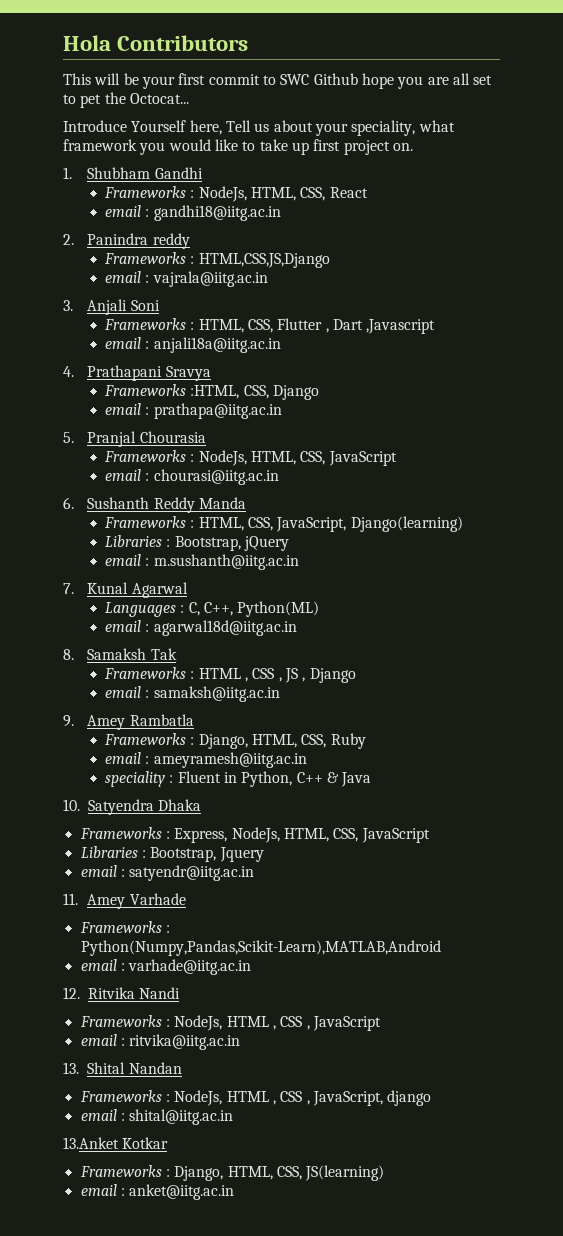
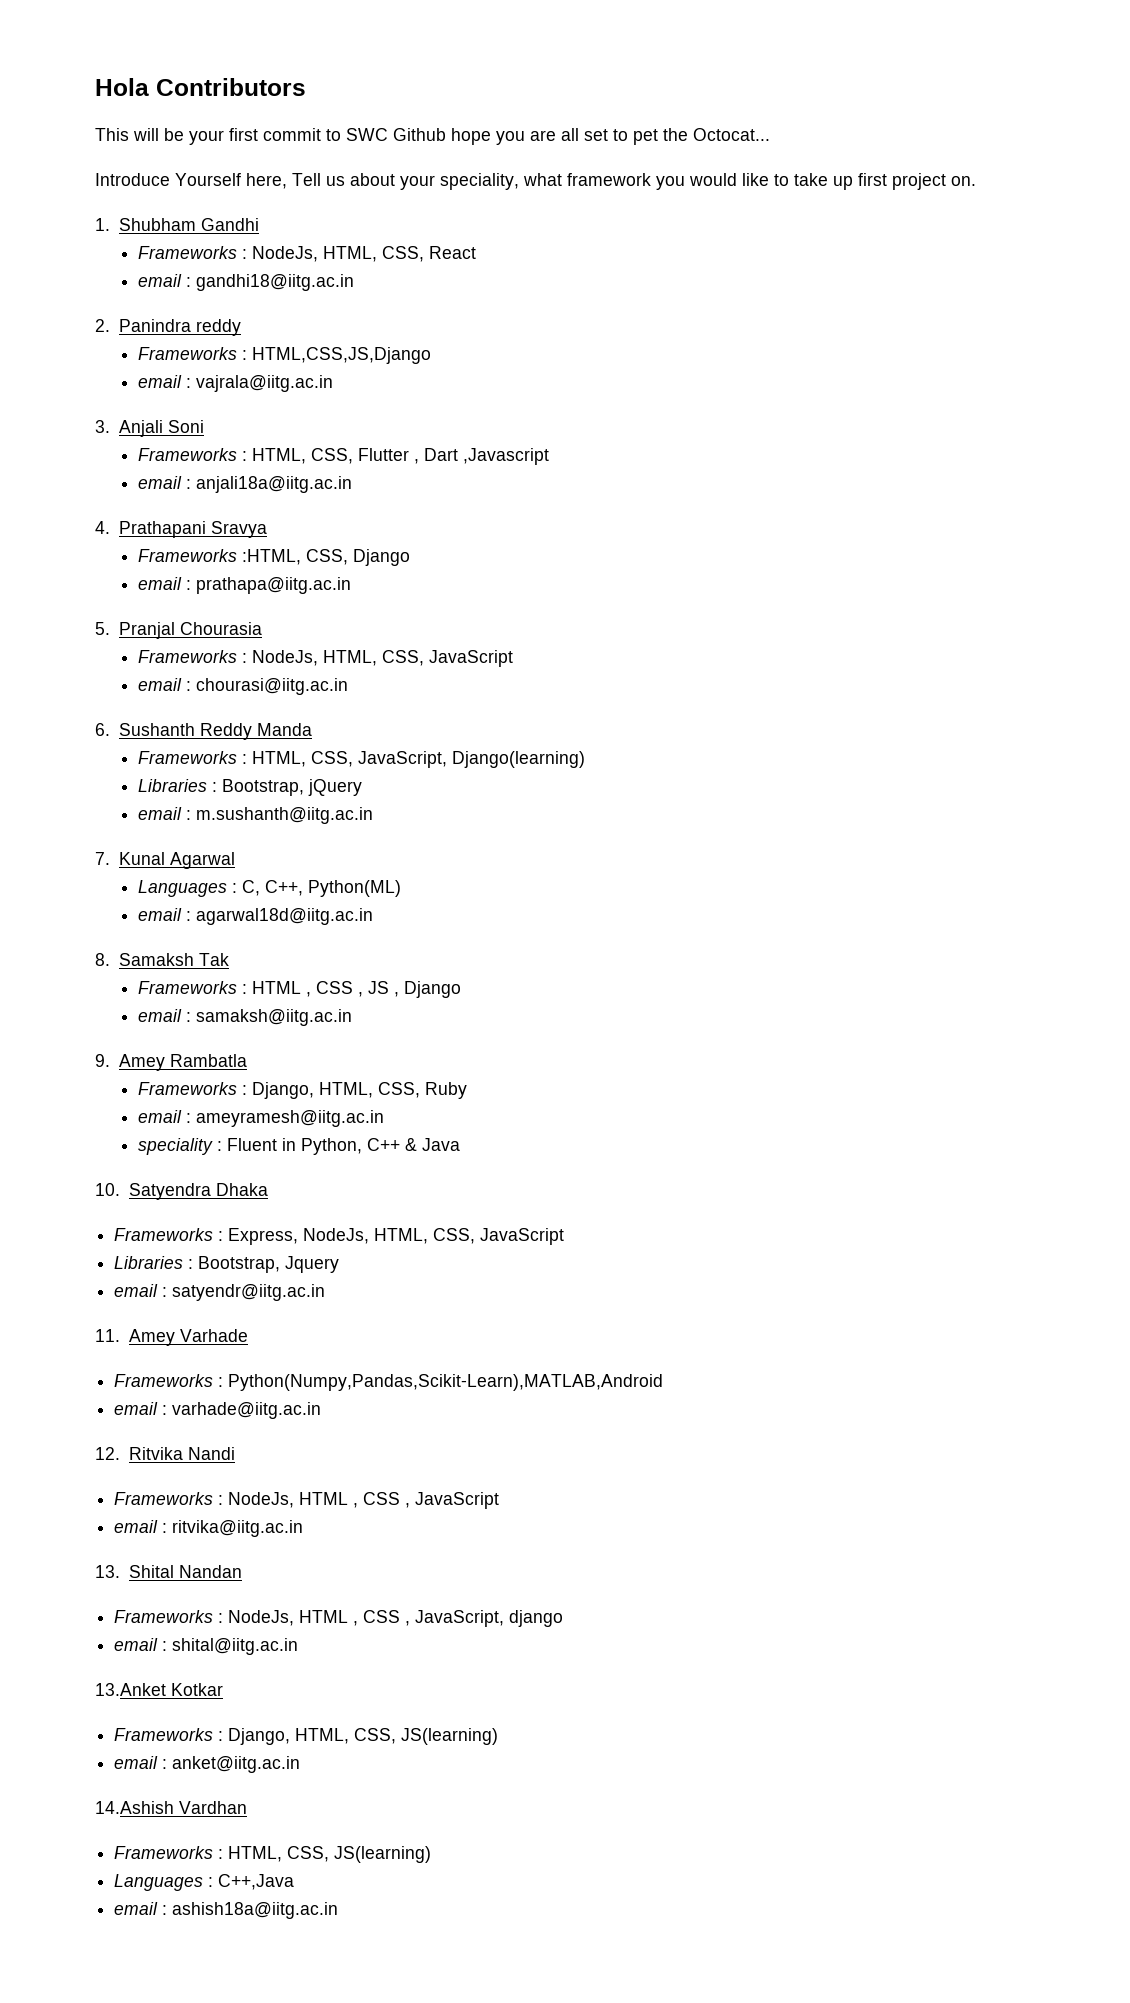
+ 14.Ashish Vardhan
+ Frameworks : HTML, CSS, JS(learning)
+ Languages : C++,Java
+ email : ashish18a@iitg.ac.in

